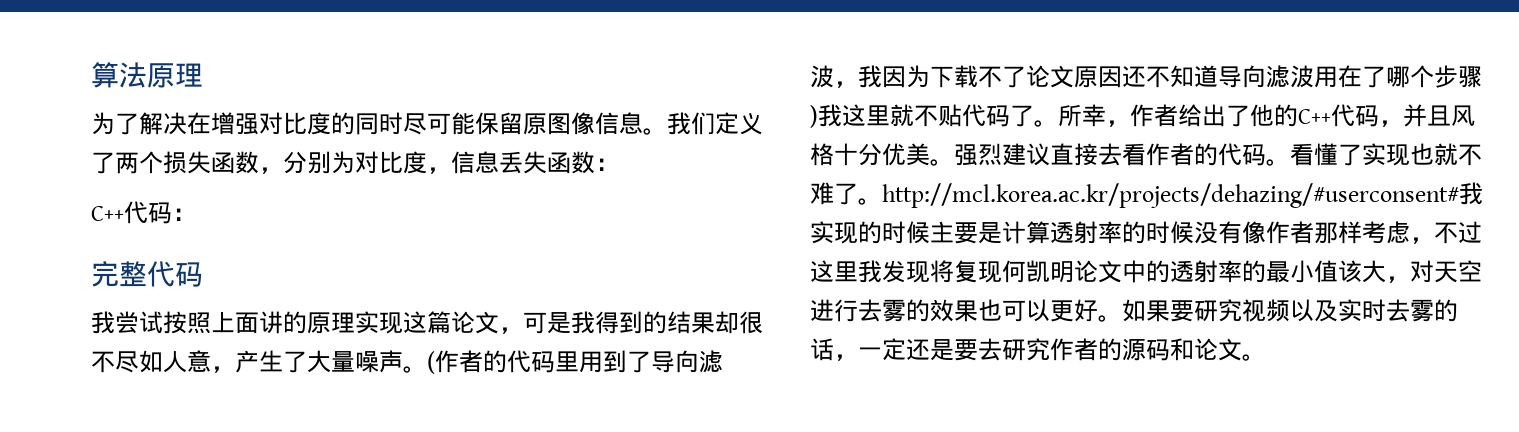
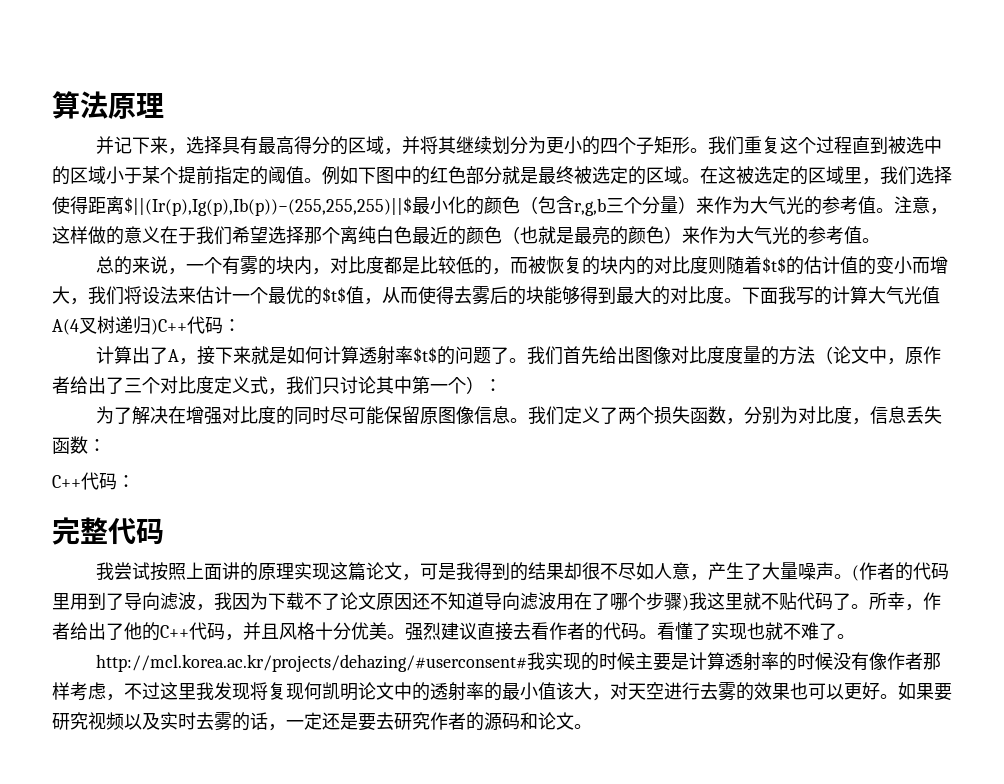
+ 并记下来，选择具有最高得分的区域，并将其继续划分为更小的四个子矩形。我们重复这个过程直到被选中的区域小于某个提前指定的阈值。例如下图中的红色部分就是最终被选定的区域。在这被选定的区域里，我们选择使得距离$||(Ir(p),Ig(p),Ib(p))−(255,255,255)||$最小化的颜色（包含r,g,b三个分量）来作为大气光的参考值。注意，这样做的意义在于我们希望选择那个离纯白色最近的颜色（也就是最亮的颜色）来作为大气光的参考值。
+ 总的来说，一个有雾的块内，对比度都是比较低的，而被恢复的块内的对比度则随着$t$的估计值的变小而增大，我们将设法来估计一个最优的$t$值，从而使得去雾后的块能够得到最大的对比度。下面我写的计算大气光值A(4叉树递归)C++代码：
+ 计算出了A，接下来就是如何计算透射率$t$的问题了。我们首先给出图像对比度度量的方法（论文中，原作者给出了三个对比度定义式，我们只讨论其中第一个）：
- 看懂了实现也就不难了。http://mcl.korea.ac.kr/projects/dehazing/#userconsent#我实现的时候主要是计算透射率的时候没有像作者那样考虑，不过这里我发现将复现何凯明论文中的透射率的最小值该大，对天空进行去雾的效果也可以更好。
+ 看懂了实现也就不难了。
+ http://mcl.korea.ac.kr/projects/dehazing/#userconsent#我实现的时候主要是计算透射率的时候没有像作者那样考虑，不过这里我发现将复现何凯明论文中的透射率的最小值该大，对天空进行去雾的效果也可以更好。

